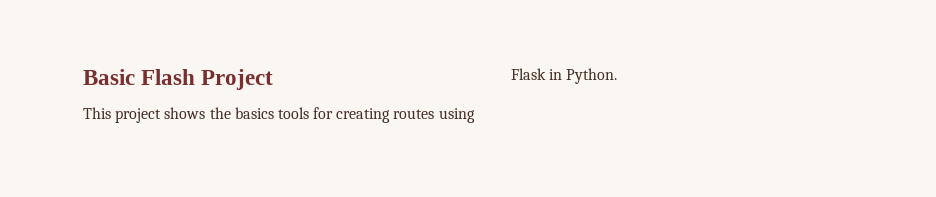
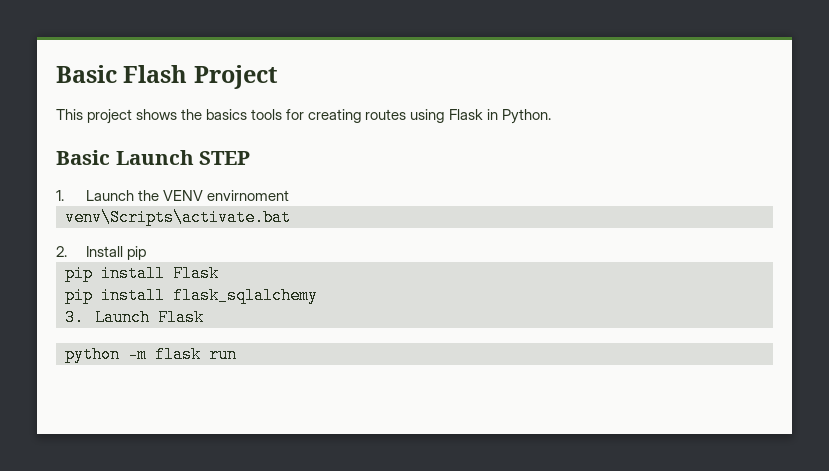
+ Basic Launch STEP
+ 1. Launch the VENV envirnoment
+ venv\Scripts\activate.bat
+ 2. Install pip
+ pip install Flask
+ pip install flask_sqlalchemy
+ 3. Launch Flask
+ python -m flask run

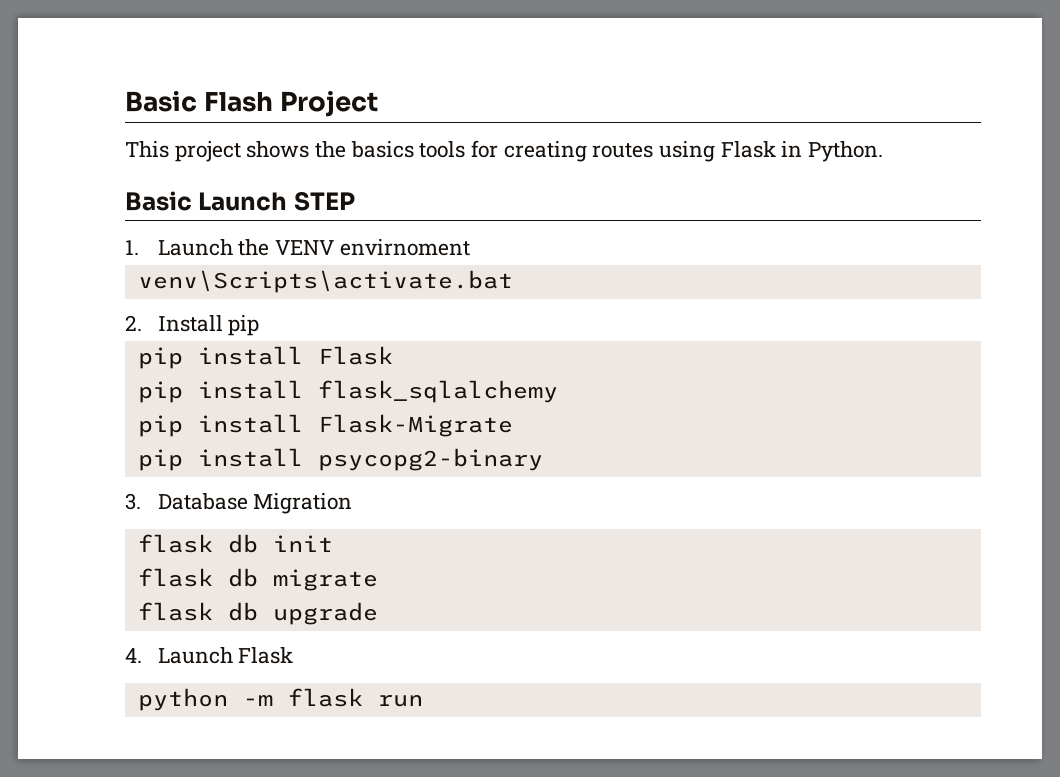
- 3. Launch Flask
+ pip install Flask-Migrate
+ pip install psycopg2-binary
+ 3. Database Migration
+ flask db init
+ flask db migrate
+ flask db upgrade
+ 4. Launch Flask

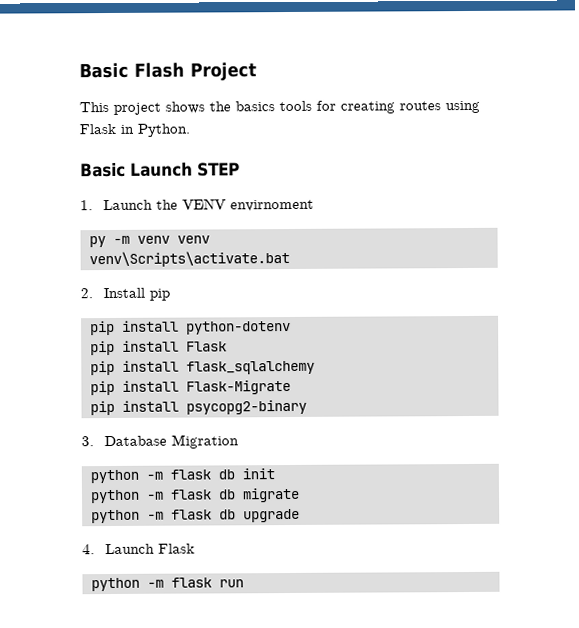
+ py -m venv venv
+ pip install python-dotenv
- flask db init
+ python -m flask db init
- flask db migrate
+ python -m flask db migrate
- flask db upgrade
+ python -m flask db upgrade

